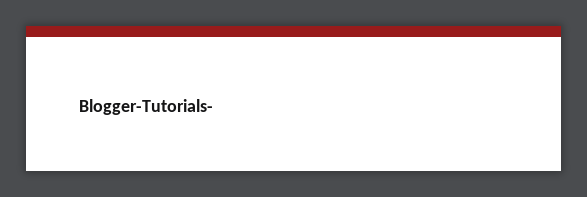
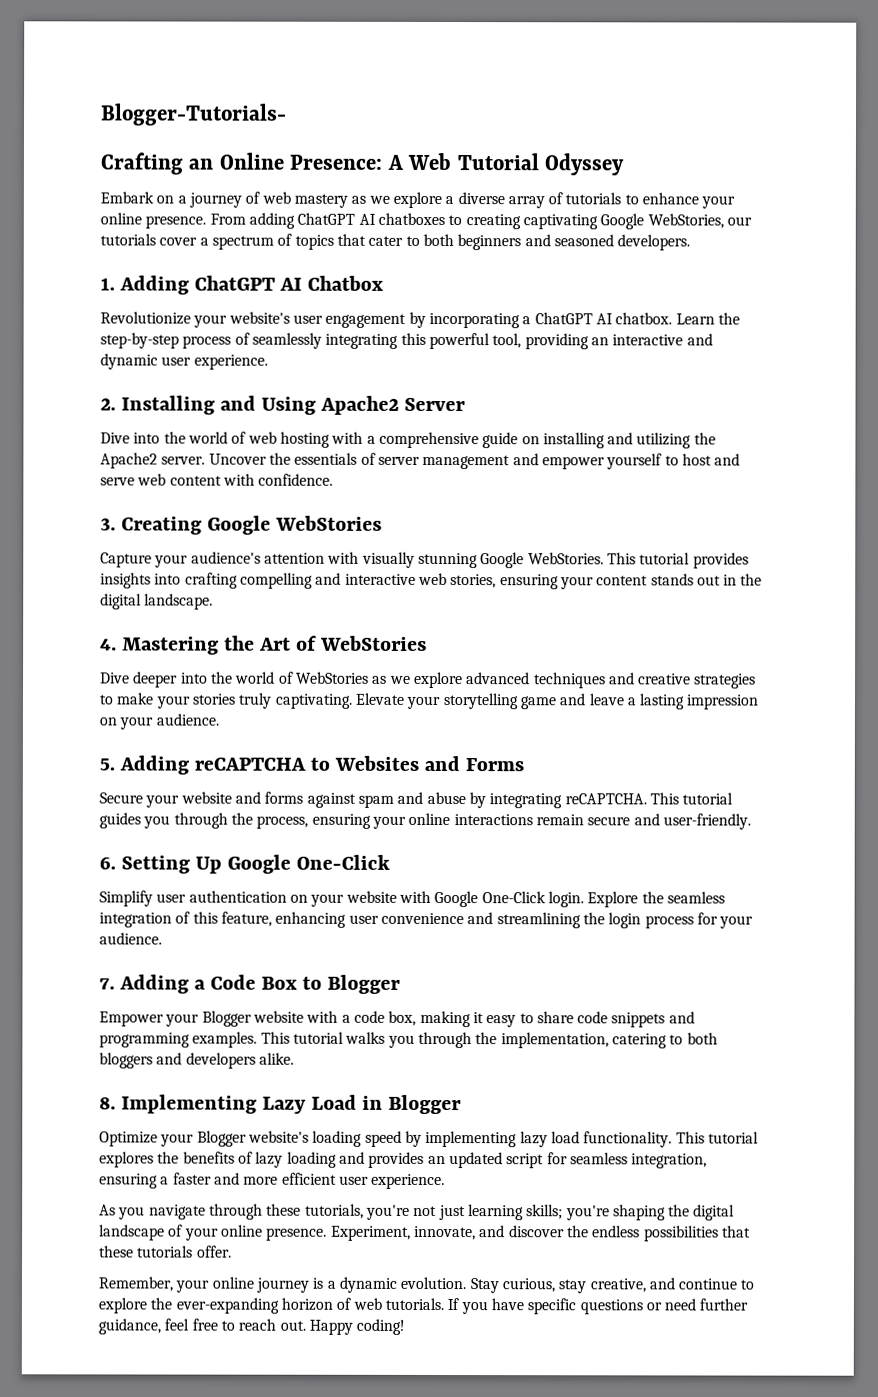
+ Crafting an Online Presence: A Web Tutorial Odyssey
+ Embark on a journey of web mastery as we explore a diverse array of tutorials to enhance your online presence. From adding ChatGPT AI chatboxes to creating captivating Google WebStories, our tutorials cover a spectrum of topics that cater to both beginners and seasoned developers.
+ 1. Adding ChatGPT AI Chatbox
+ Revolutionize your website's user engagement by incorporating a ChatGPT AI chatbox. Learn the step-by-step process of seamlessly integrating this powerful tool, providing an interactive and dynamic user experience.
+ 2. Installing and Using Apache2 Server
+ Dive into the world of web hosting with a comprehensive guide on installing and utilizing the Apache2 server. Uncover the essentials of server management and empower yourself to host and serve web content with confidence.
+ 3. Creating Google WebStories
+ Capture your audience's attention with visually stunning Google WebStories. This tutorial provides insights into crafting compelling and interactive web stories, ensuring your content stands out in the digital landscape.
+ 4. Mastering the Art of WebStories
+ Dive deeper into the world of WebStories as we explore advanced techniques and creative strategies to make your stories truly captivating. Elevate your storytelling game and leave a lasting impression on your audience.
+ 5. Adding reCAPTCHA to Websites and Forms
+ Secure your website and forms against spam and abuse by integrating reCAPTCHA. This tutorial guides you through the process, ensuring your online interactions remain secure and user-friendly.
+ 6. Setting Up Google One-Click
+ Simplify user authentication on your website with Google One-Click login. Explore the seamless integration of this feature, enhancing user convenience and streamlining the login process for your audience.
+ 7. Adding a Code Box to Blogger
+ Empower your Blogger website with a code box, making it easy to share code snippets and programming examples. This tutorial walks you through the implementation, catering to both bloggers and developers alike.
+ 8. Implementing Lazy Load in Blogger
+ Optimize your Blogger website's loading speed by implementing lazy load functionality. This tutorial explores the benefits of lazy loading and provides an updated script for seamless integration, ensuring a faster and more efficient user experience.
+ As you navigate through these tutorials, you're not just learning skills; you're shaping the digital landscape of your online presence. Experiment, innovate, and discover the endless possibilities that these tutorials offer.
+ Remember, your online journey is a dynamic evolution. Stay curious, stay creative, and continue to explore the ever-expanding horizon of web tutorials. If you have specific questions or need further guidance, feel free to reach out. Happy coding!

